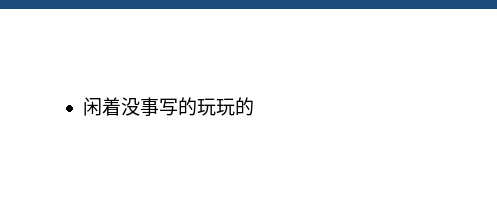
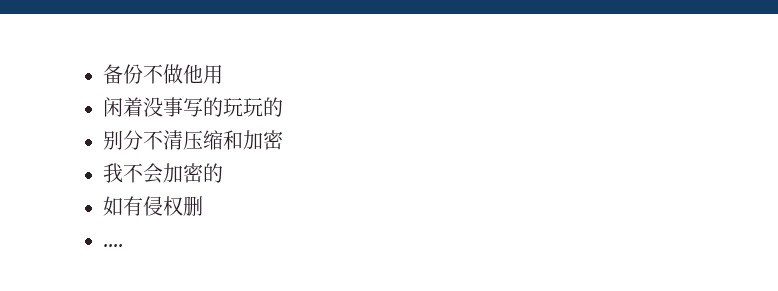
+ 备份不做他用
+ 别分不清压缩和加密
+ 我不会加密的
+ 如有侵权删
+ ....

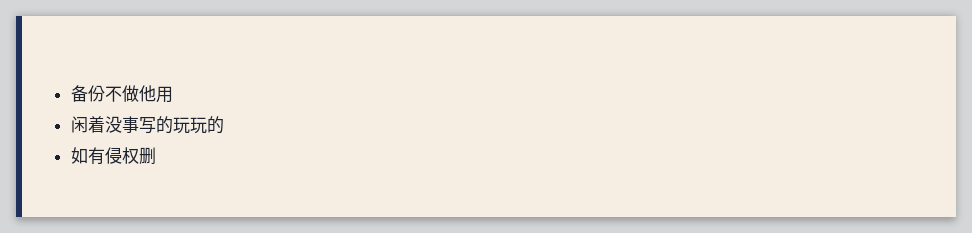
- 别分不清压缩和加密
- 我不会加密的
- ....

